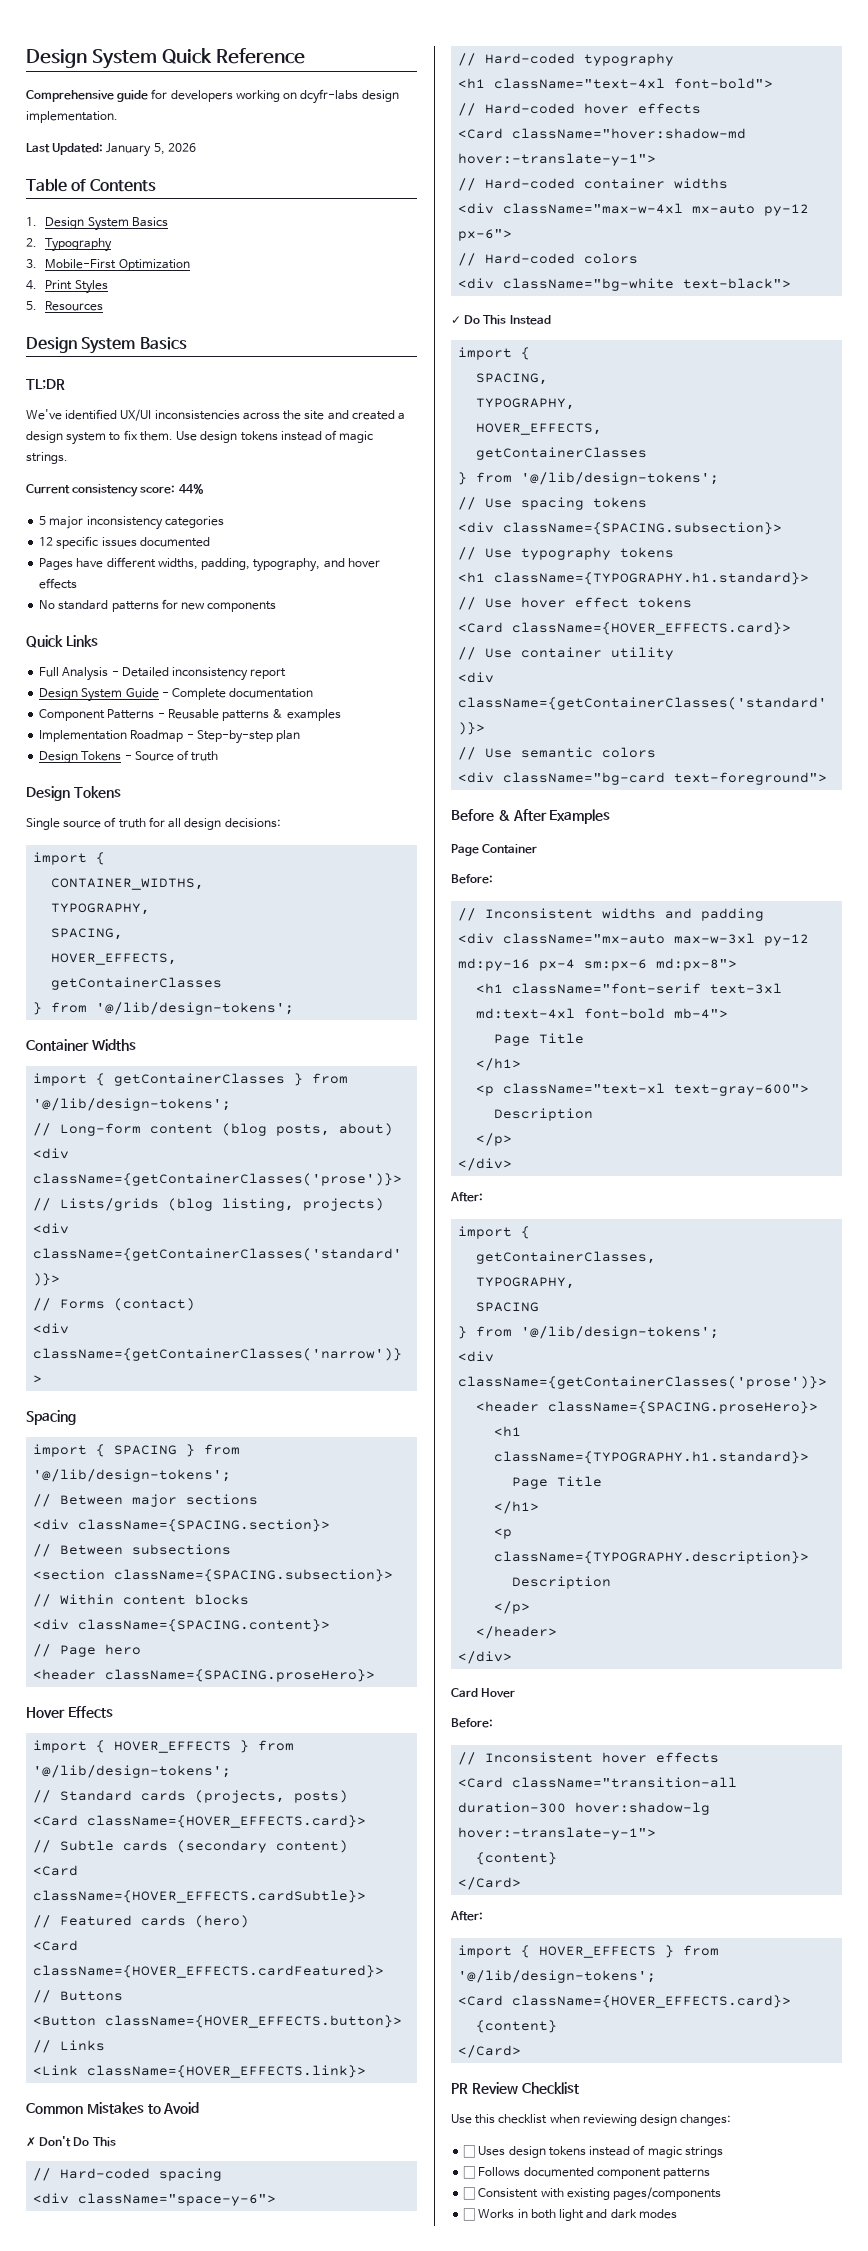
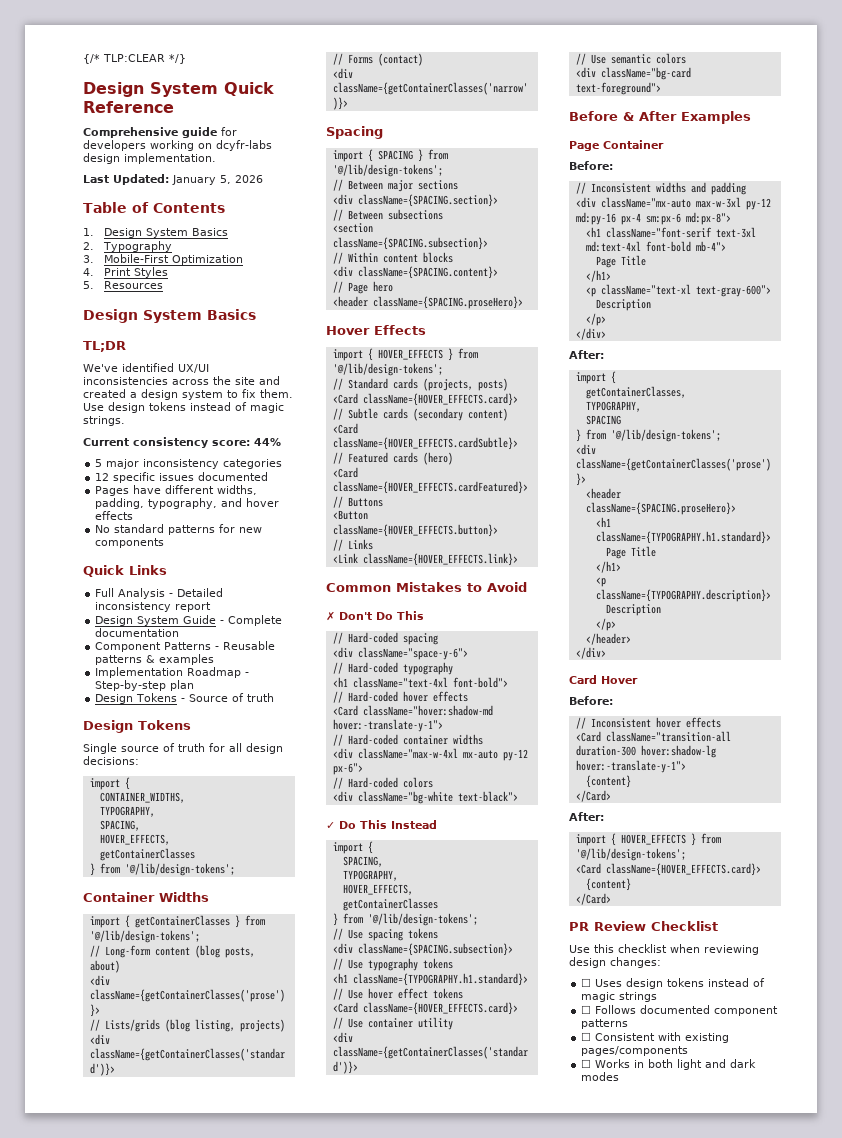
+ {/* TLP:CLEAR */}

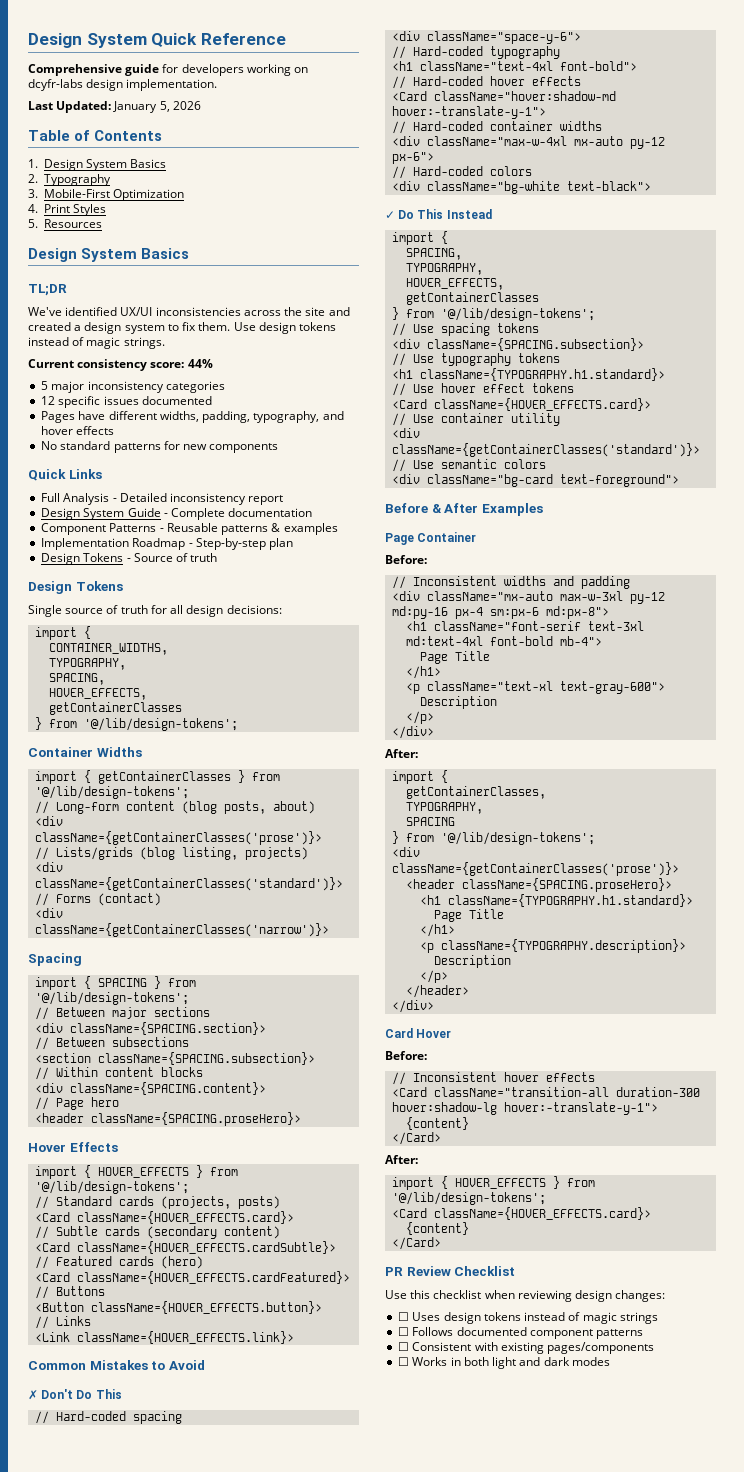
- {/* TLP:CLEAR */}

